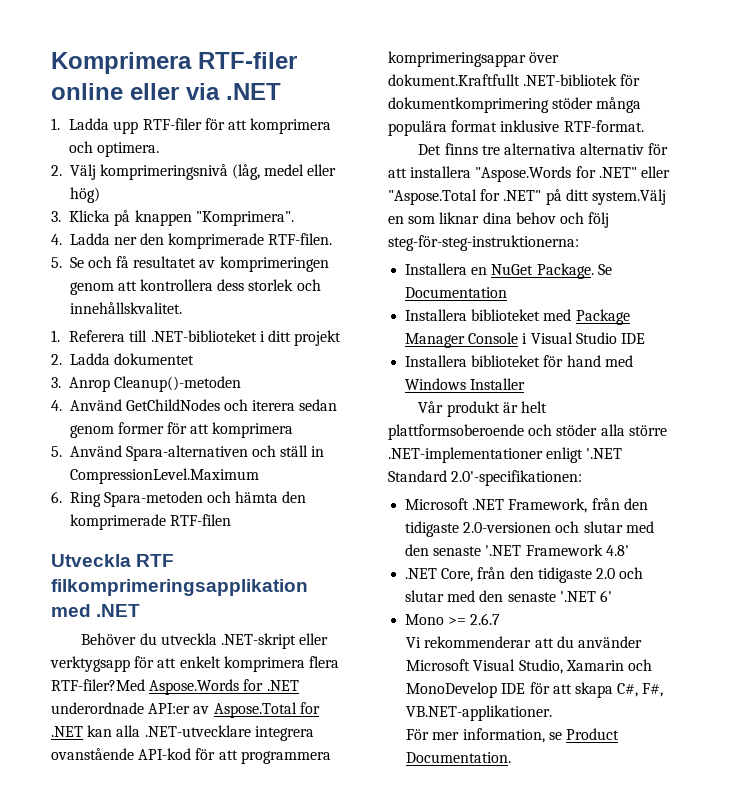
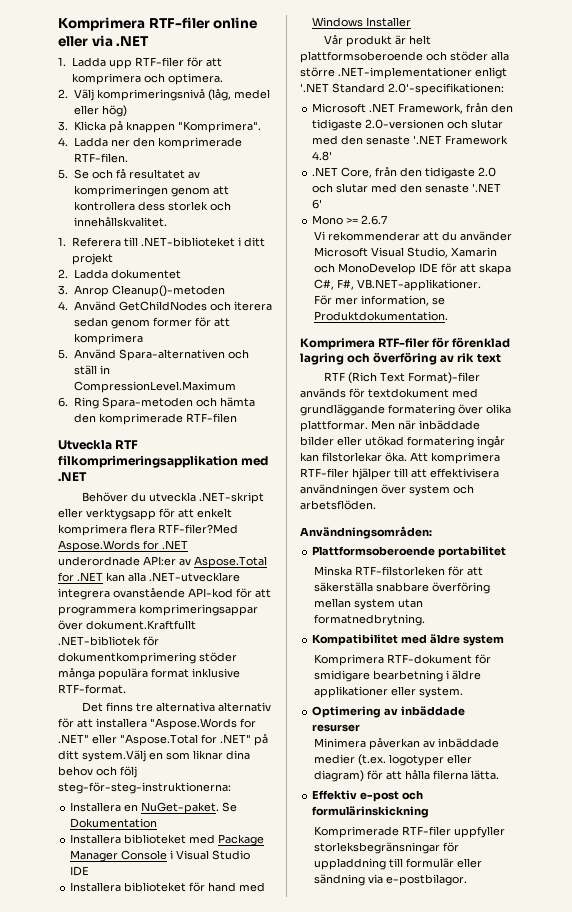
- Installera en NuGet Package. Se Documentation
+ Installera en NuGet-paket. Se Dokumentation
- För mer information, se Product Documentation.
+ För mer information, se Produktdokumentation.
+ Komprimera RTF-filer för förenklad lagring och överföring av rik text
+ RTF (Rich Text Format)-filer används för textdokument med grundläggande formatering över olika plattformar. Men när inbäddade bilder eller utökad formatering ingår kan filstorlekar öka. Att komprimera RTF-filer hjälper till att effektivisera användningen över system och arbetsflöden.
+ Användningsområden:
+ Plattformsoberoende portabilitet
+ Minska RTF-filstorleken för att säkerställa snabbare överföring mellan system utan formatnedbrytning.
+ Kompatibilitet med äldre system
+ Komprimera RTF-dokument för smidigare bearbetning i äldre applikationer eller system.
+ Optimering av inbäddade resurser
+ Minimera påverkan av inbäddade medier (t.ex. logotyper eller diagram) för att hålla filerna lätta.
+ Effektiv e-post och formulärinskickning
+ Komprimerade RTF-filer uppfyller storleksbegränsningar för uppladdning till formulär eller sändning via e-postbilagor.

